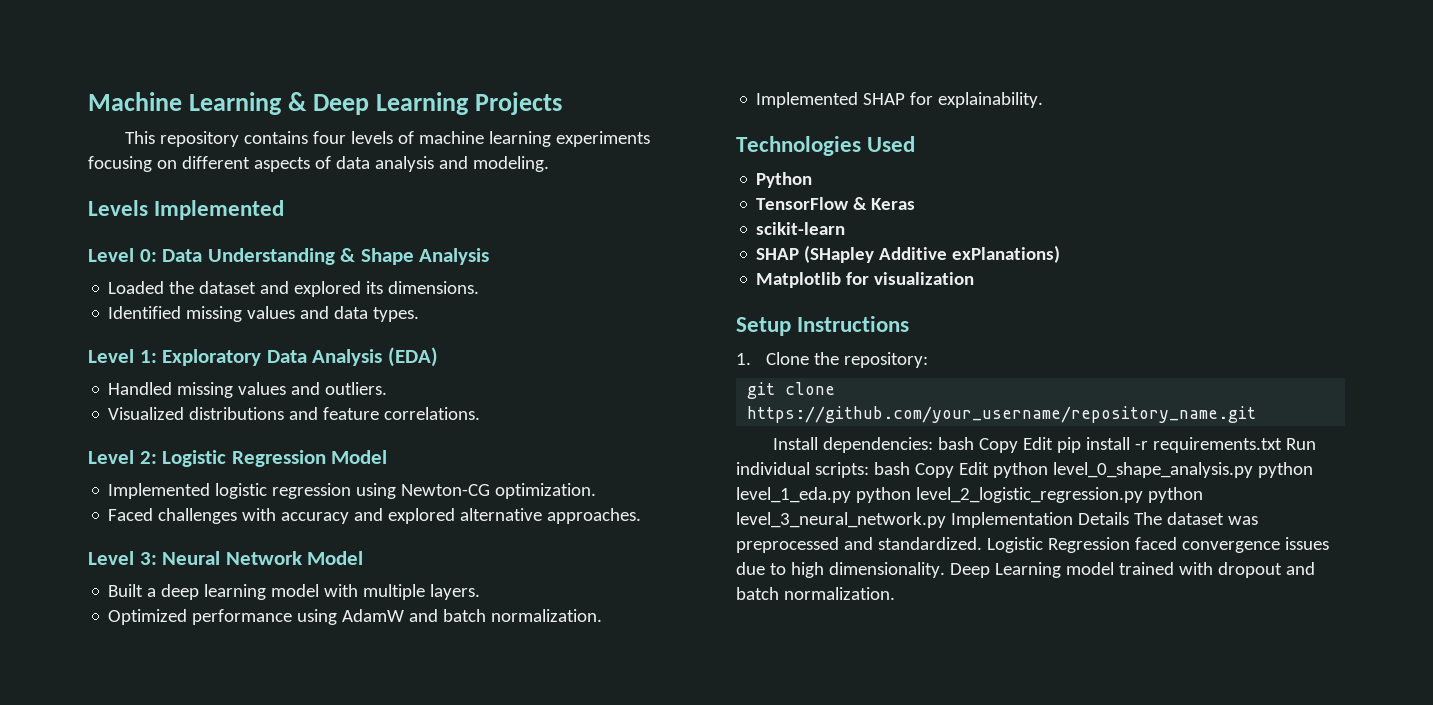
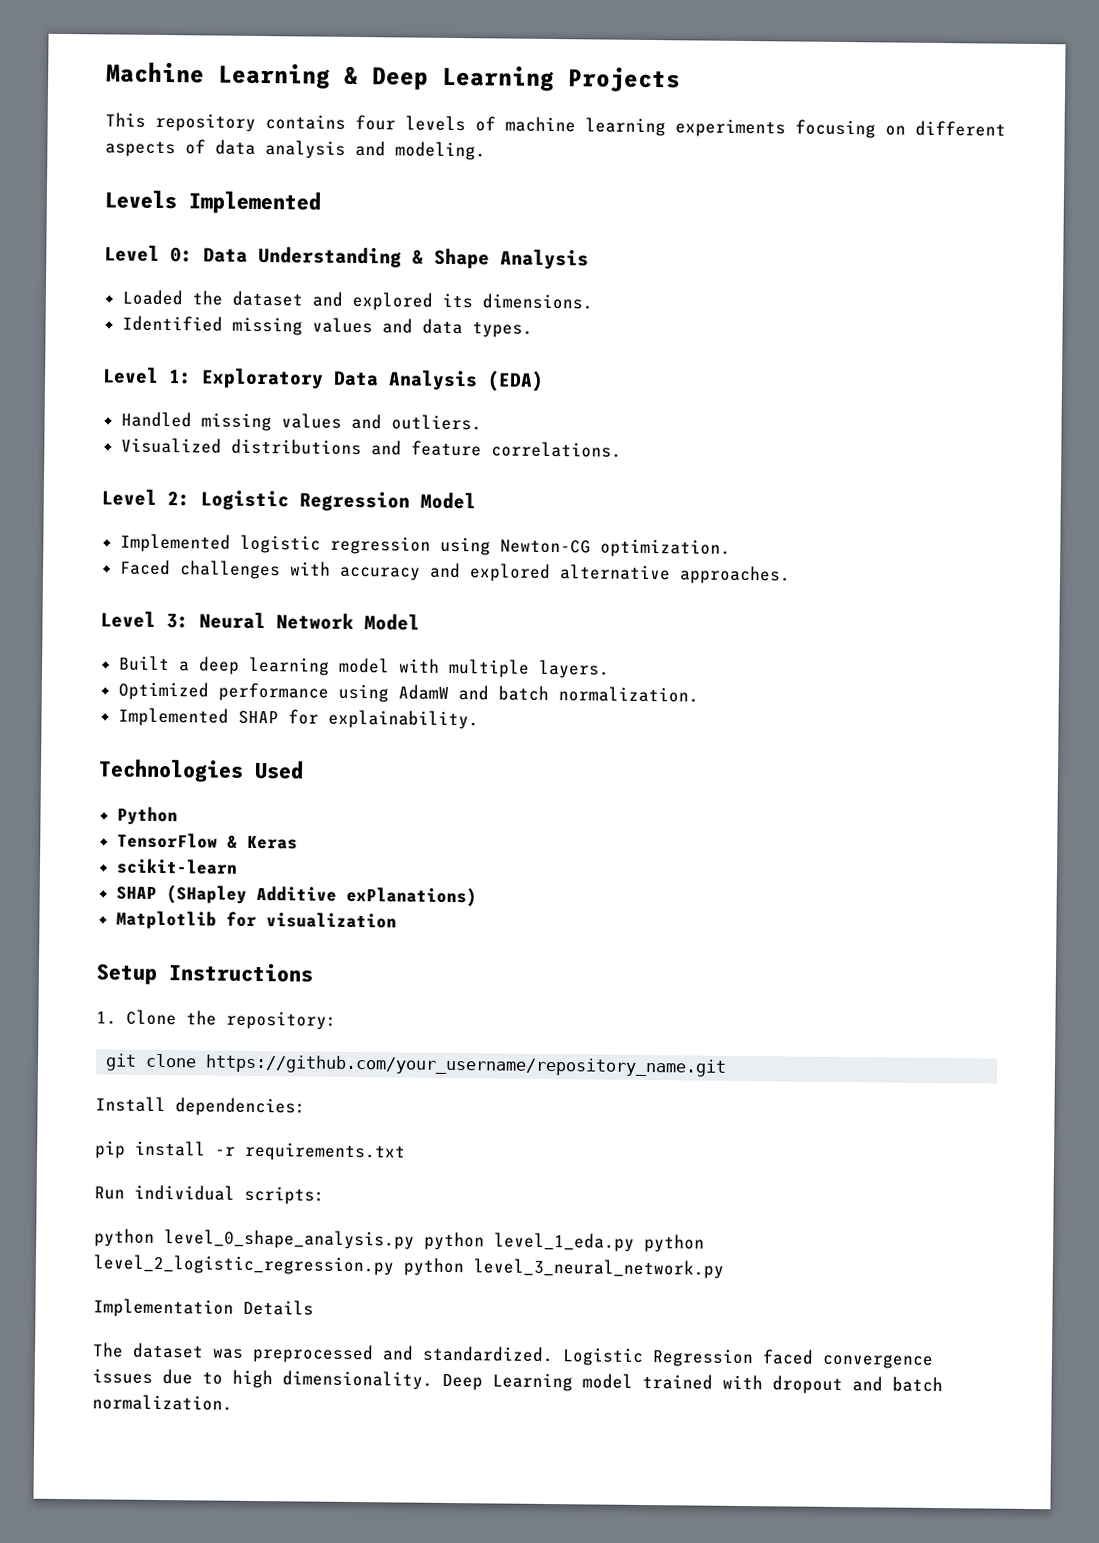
- Install dependencies: bash Copy Edit pip install -r requirements.txt Run individual scripts: bash Copy Edit python level_0_shape_analysis.py python level_1_eda.py python level_2_logistic_regression.py python level_3_neural_network.py Implementation Details The dataset was preprocessed and standardized.
+ Install dependencies:
+ pip install -r requirements.txt
+ Run individual scripts:
+ python level_0_shape_analysis.py python level_1_eda.py python level_2_logistic_regression.py python level_3_neural_network.py
+ Implementation Details
+ The dataset was preprocessed and standardized.

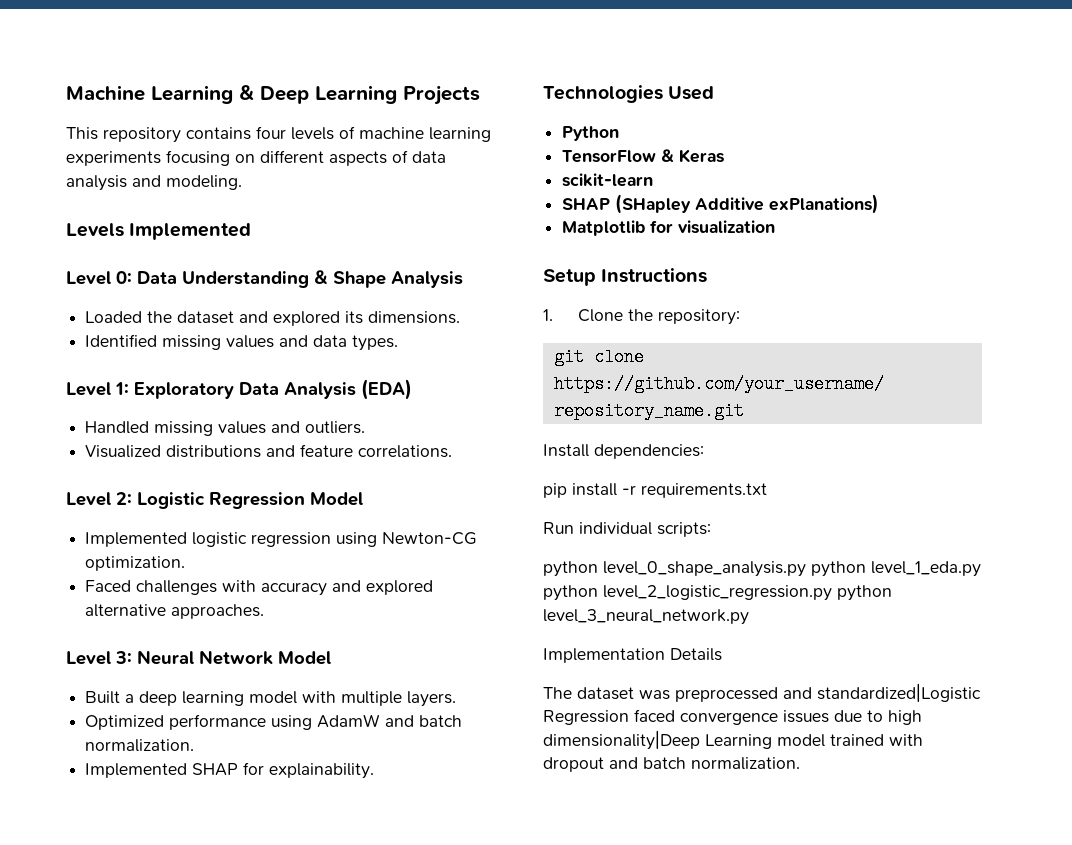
- The dataset was preprocessed and standardized. Logistic Regression faced convergence issues due to high dimensionality. Deep Learning model trained with dropout and batch normalization.
+ The dataset was preprocessed and standardized|Logistic Regression faced convergence issues due to high dimensionality|Deep Learning model trained with dropout and batch normalization.

